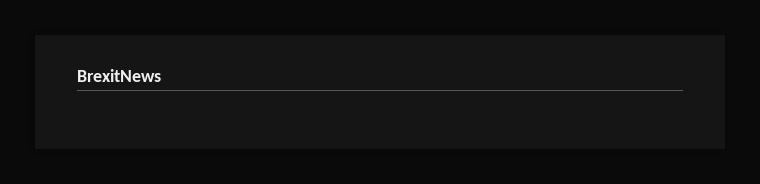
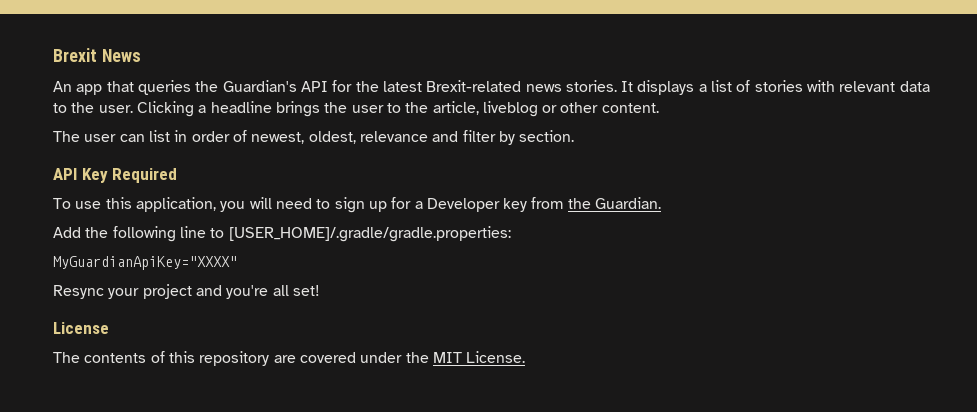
- BrexitNews
+ Brexit News
+ An app that queries the Guardian's API for the latest Brexit-related news stories. It displays a list of stories with relevant data to the user. Clicking a headline brings the user to the article, liveblog or other content.
+ The user can list in order of newest, oldest, relevance and filter by section.
+ API Key Required
+ To use this application, you will need to sign up for a Developer key from the Guardian.
+ Add the following line to [USER_HOME]/.gradle/gradle.properties:
+ MyGuardianApiKey="XXXX"
+ Resync your project and you're all set!
+ License
+ The contents of this repository are covered under the MIT License.

